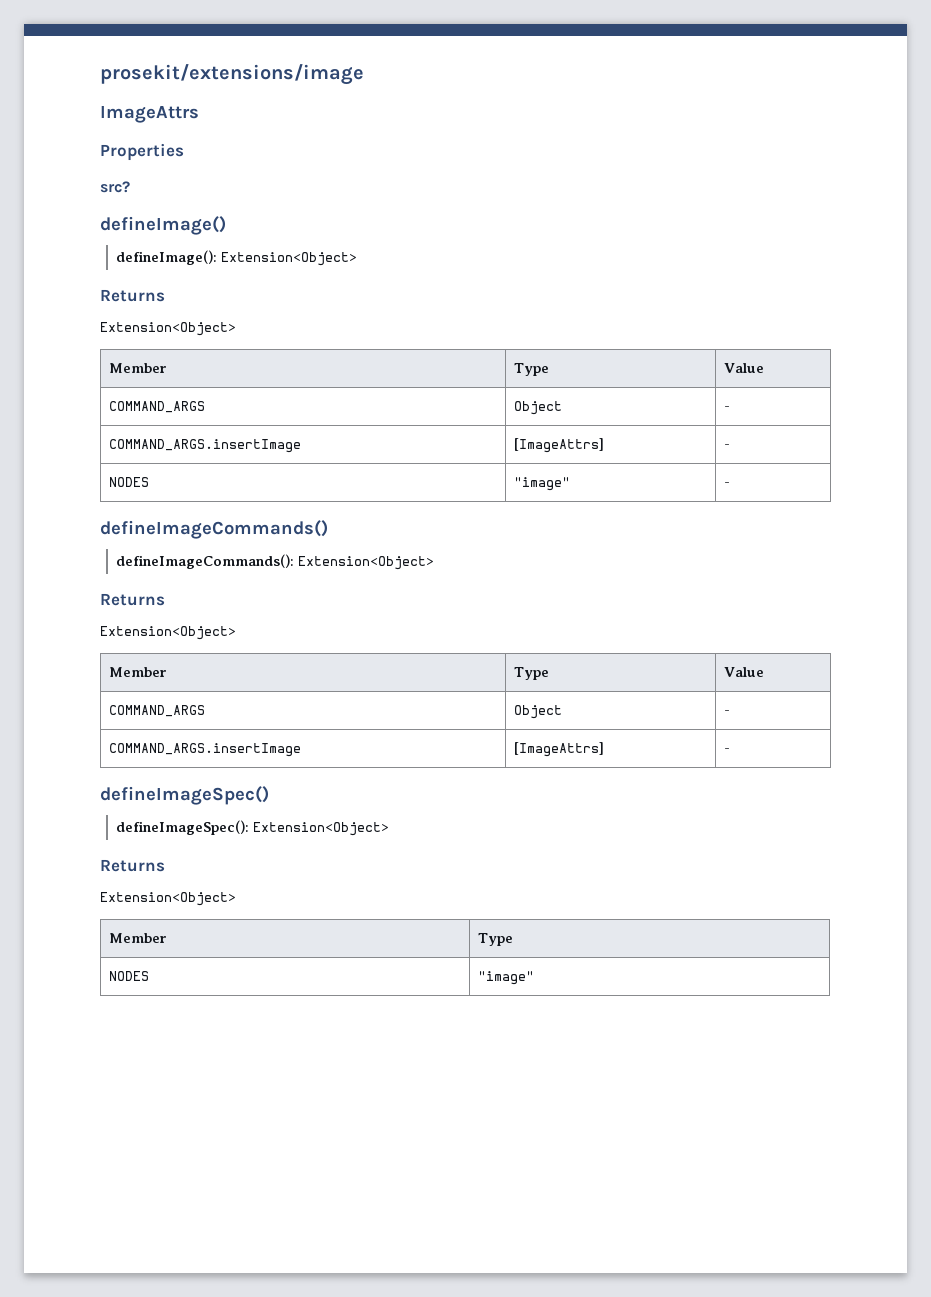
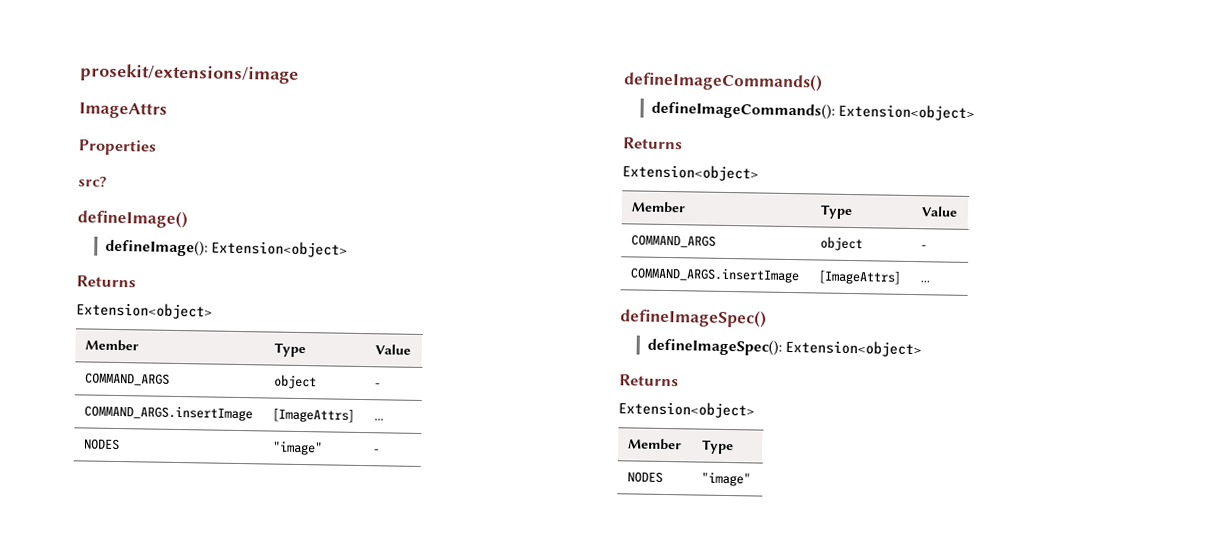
- defineImage(): Extension<Object>
+ defineImage(): Extension<object>
  Returns
- Extension<Object>
+ Extension<object>
  Member | Type | Value
- COMMAND_ARGS | Object | -
- COMMAND_ARGS.insertImage | [ImageAttrs] | -
+ COMMAND_ARGS | object | -
+ COMMAND_ARGS.insertImage | [ImageAttrs] | ...
- defineImageCommands(): Extension<Object>
+ defineImageCommands(): Extension<object>
  Returns
- Extension<Object>
+ Extension<object>
  Member | Type | Value
- COMMAND_ARGS | Object | -
- COMMAND_ARGS.insertImage | [ImageAttrs] | -
+ COMMAND_ARGS | object | -
+ COMMAND_ARGS.insertImage | [ImageAttrs] | ...
- defineImageSpec(): Extension<Object>
+ defineImageSpec(): Extension<object>
  Returns
- Extension<Object>
+ Extension<object>

